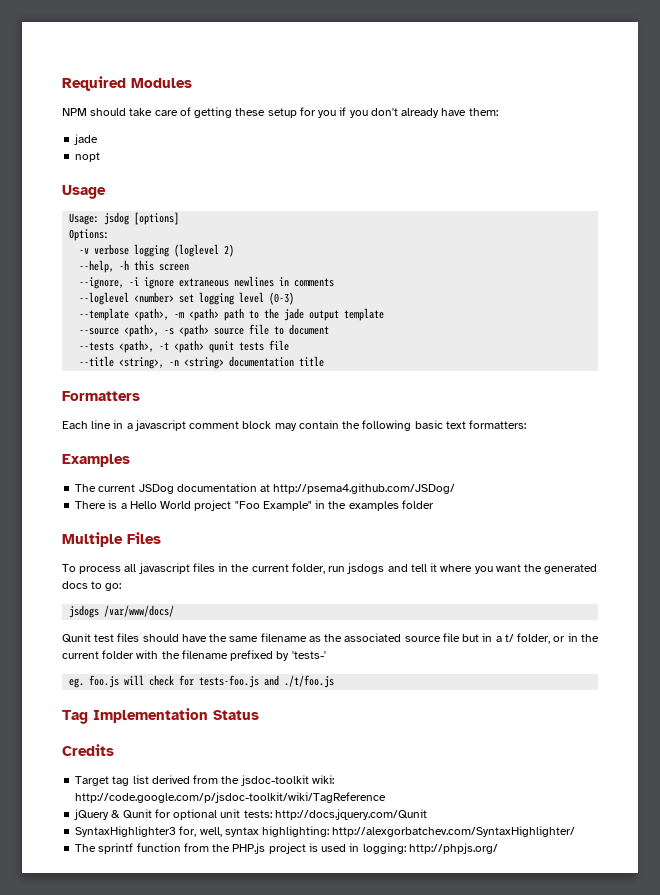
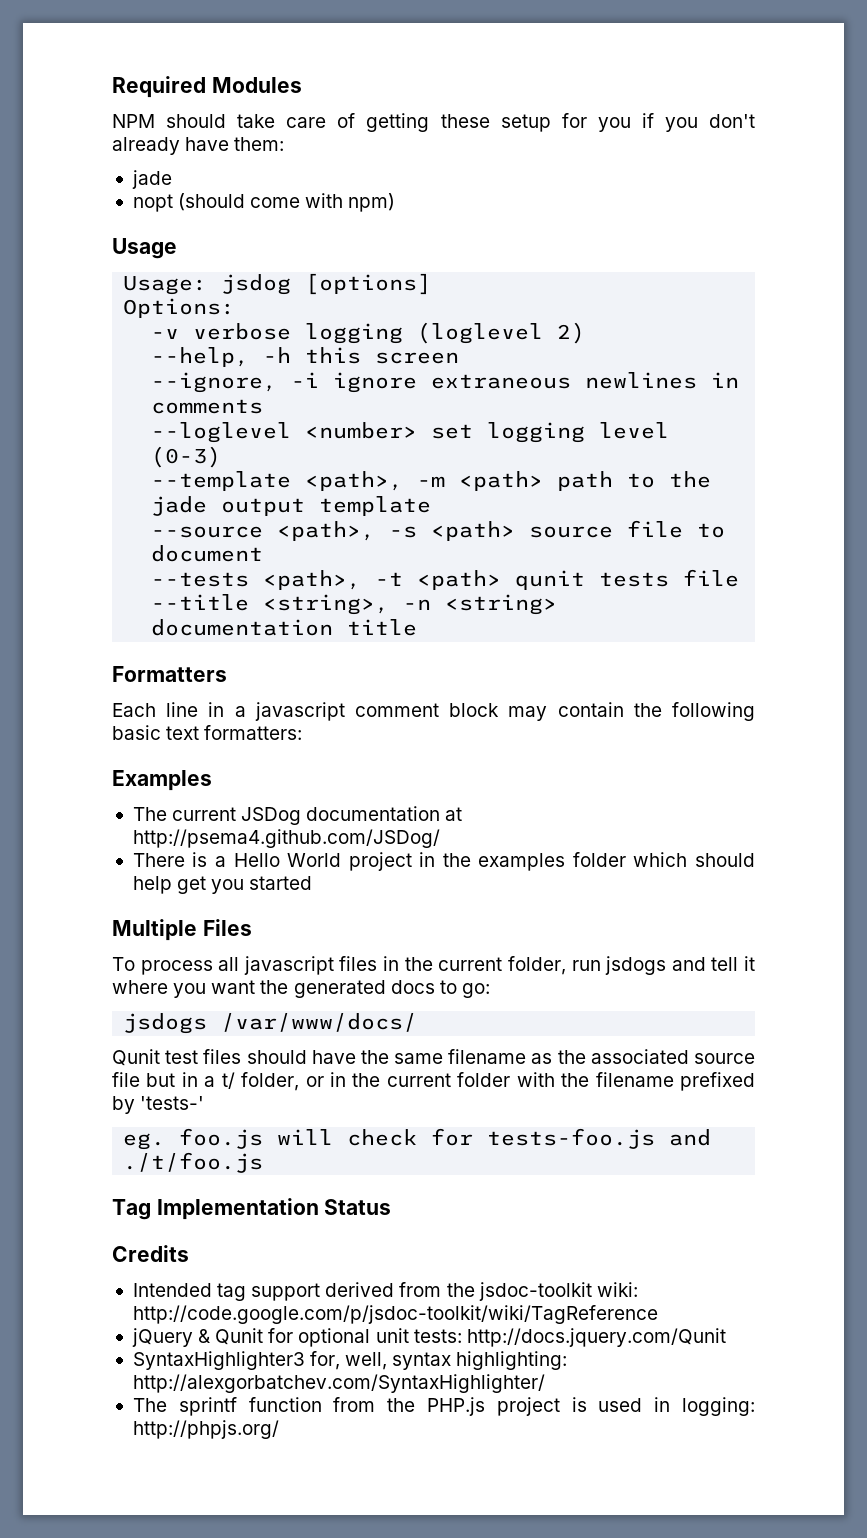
- nopt
+ nopt (should come with npm)
- There is a Hello World project "Foo Example" in the examples folder
+ There is a Hello World project in the examples folder which should help get you started
- Target tag list derived from the jsdoc-toolkit wiki: http://code.google.com/p/jsdoc-toolkit/wiki/TagReference
+ Intended tag support derived from the jsdoc-toolkit wiki: http://code.google.com/p/jsdoc-toolkit/wiki/TagReference

